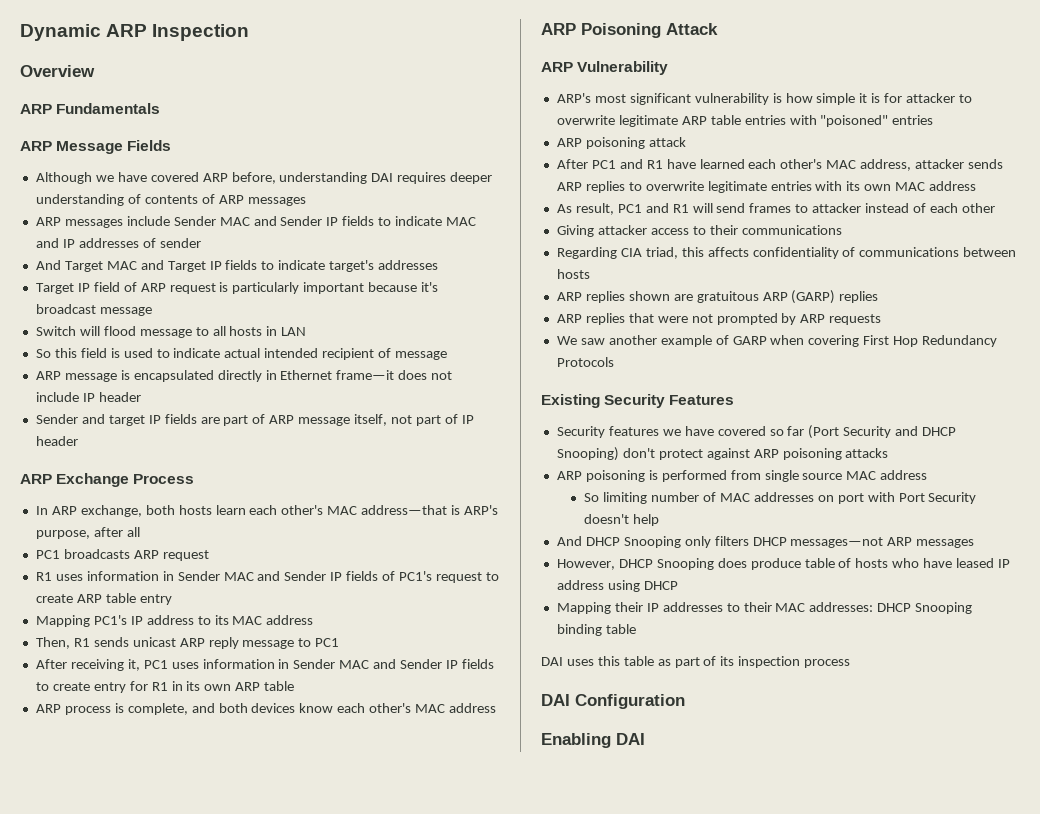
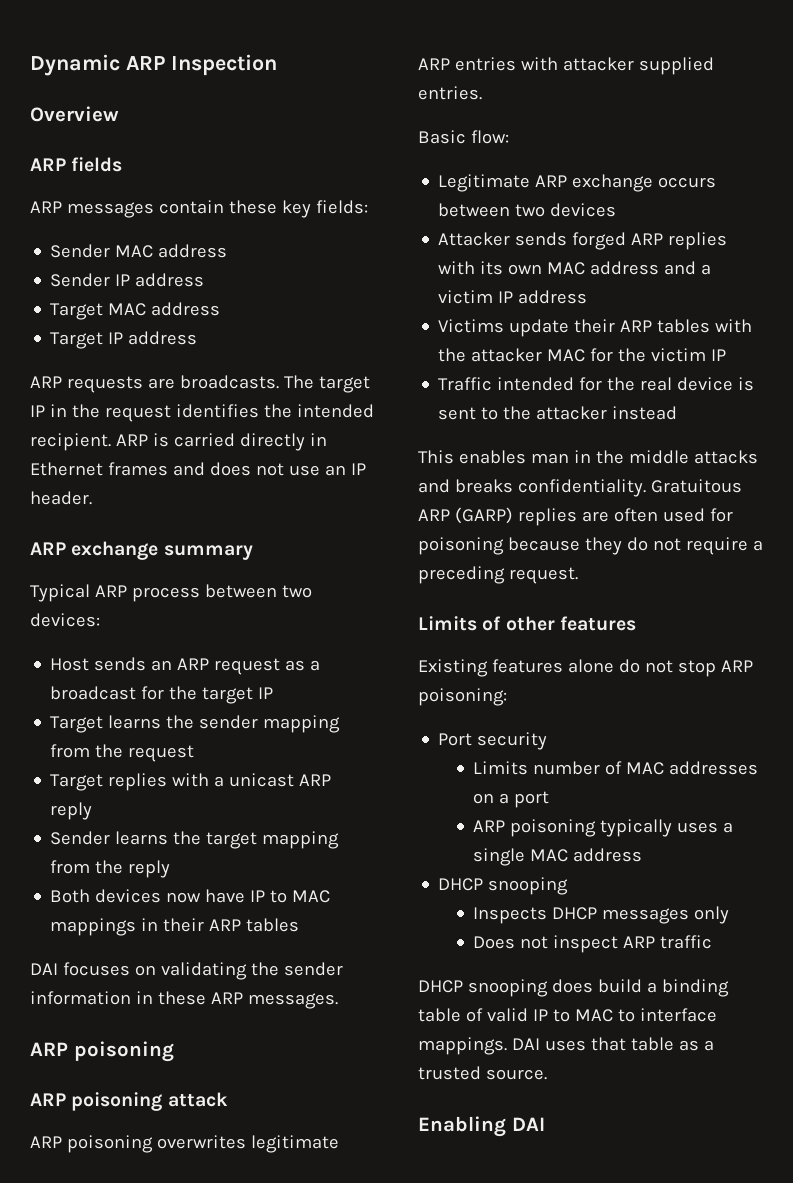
- ARP Fundamentals
- ARP Message Fields
- Although we have covered ARP before, understanding DAI requires deeper understanding of contents of ARP messages
- ARP messages include Sender MAC and Sender IP fields to indicate MAC and IP addresses of sender
- And Target MAC and Target IP fields to indicate target's addresses
- Target IP field of ARP request is particularly important because it's broadcast message
- Switch will flood message to all hosts in LAN
- So this field is used to indicate actual intended recipient of message
- ARP message is encapsulated directly in Ethernet frame—it does not include IP header
- Sender and target IP fields are part of ARP message itself, not part of IP header
- ARP Exchange Process
- In ARP exchange, both hosts learn each other's MAC address—that is ARP's purpose, after all
- PC1 broadcasts ARP request
- R1 uses information in Sender MAC and Sender IP fields of PC1's request to create ARP table entry
- Mapping PC1's IP address to its MAC address
- Then, R1 sends unicast ARP reply message to PC1
- After receiving it, PC1 uses information in Sender MAC and Sender IP fields to create entry for R1 in its own ARP table
- ARP process is complete, and both devices know each other's MAC address
- ARP Poisoning Attack
- ARP Vulnerability
- ARP's most significant vulnerability is how simple it is for attacker to overwrite legitimate ARP table entries with "poisoned" entries
+ ARP fields
+ ARP messages contain these key fields:
+ Sender MAC address
+ Sender IP address
+ Target MAC address
+ Target IP address
+ ARP requests are broadcasts. The target IP in the request identifies the intended recipient. ARP is carried directly in Ethernet frames and does not use an IP header.
+ ARP exchange summary
+ Typical ARP process between two devices:
+ Host sends an ARP request as a broadcast for the target IP
+ Target learns the sender mapping from the request
+ Target replies with a unicast ARP reply
+ Sender learns the target mapping from the reply
+ Both devices now have IP to MAC mappings in their ARP tables
+ DAI focuses on validating the sender information in these ARP messages.
+ ARP poisoning
  ARP poisoning attack
- After PC1 and R1 have learned each other's MAC address, attacker sends ARP replies to overwrite legitimate entries with its own MAC address
- As result, PC1 and R1 will send frames to attacker instead of each other
- Giving attacker access to their communications
- Regarding CIA triad, this affects confidentiality of communications between hosts
- ARP replies shown are gratuitous ARP (GARP) replies
- ARP replies that were not prompted by ARP requests
- We saw another example of GARP when covering First Hop Redundancy Protocols
- Existing Security Features
- Security features we have covered so far (Port Security and DHCP Snooping) don't protect against ARP poisoning attacks
- ARP poisoning is performed from single source MAC address
- So limiting number of MAC addresses on port with Port Security doesn't help
- And DHCP Snooping only filters DHCP messages—not ARP messages
- However, DHCP Snooping does produce table of hosts who have leased IP address using DHCP
- Mapping their IP addresses to their MAC addresses: DHCP Snooping binding table
- DAI uses this table as part of its inspection process
- DAI Configuration
+ ARP poisoning overwrites legitimate ARP entries with attacker supplied entries.
+ Basic flow:
+ Legitimate ARP exchange occurs between two devices
+ Attacker sends forged ARP replies with its own MAC address and a victim IP address
+ Victims update their ARP tables with the attacker MAC for the victim IP
+ Traffic intended for the real device is sent to the attacker instead
+ This enables man in the middle attacks and breaks confidentiality. Gratuitous ARP (GARP) replies are often used for poisoning because they do not require a preceding request.
+ Limits of other features
+ Existing features alone do not stop ARP poisoning:
+ Port security
+ Limits number of MAC addresses on a port
+ ARP poisoning typically uses a single MAC address
+ DHCP snooping
+ Inspects DHCP messages only
+ Does not inspect ARP traffic
+ DHCP snooping does build a binding table of valid IP to MAC to interface mappings. DAI uses that table as a trusted source.

